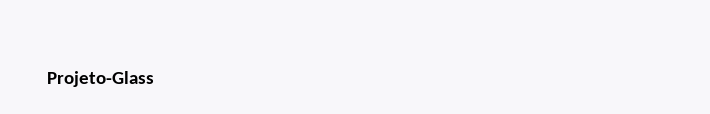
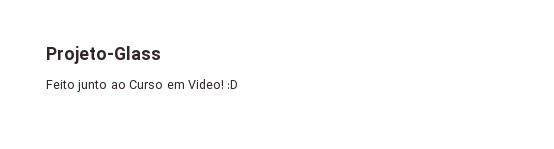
+ Feito junto ao Curso em Video! :D

